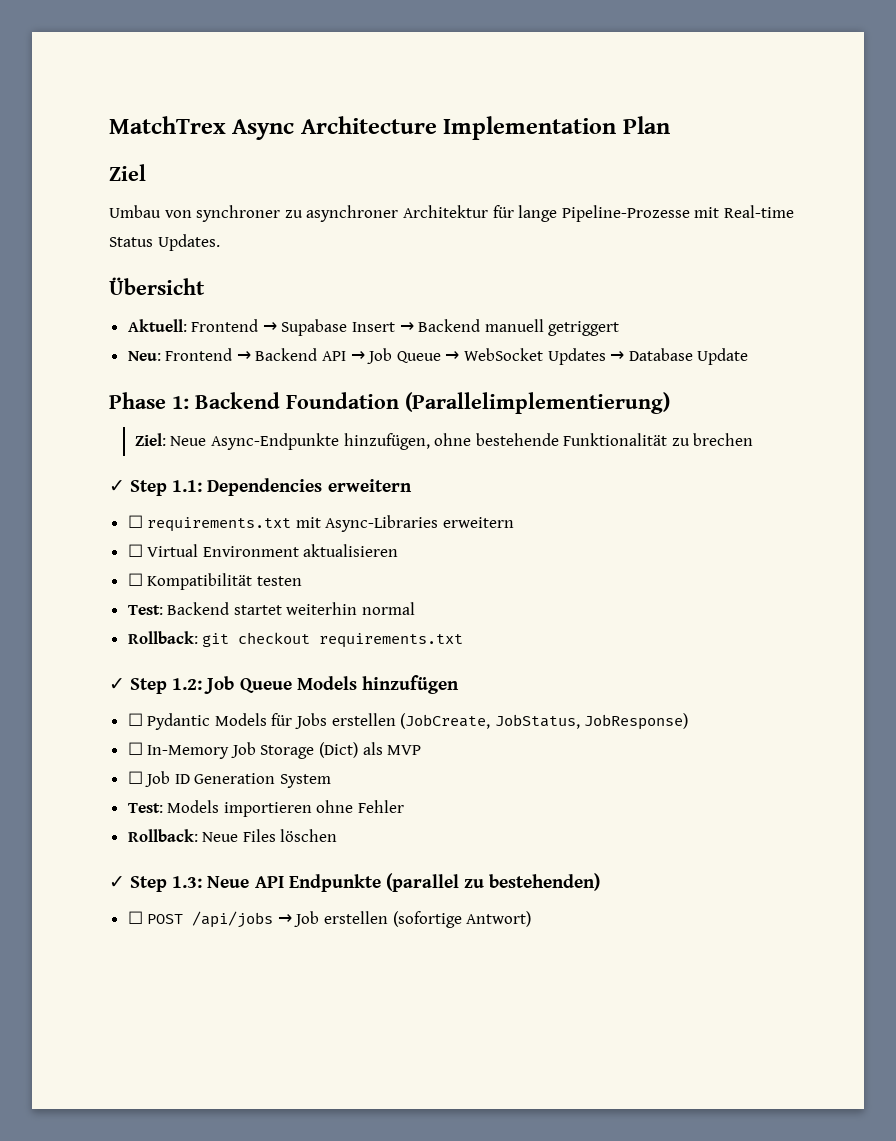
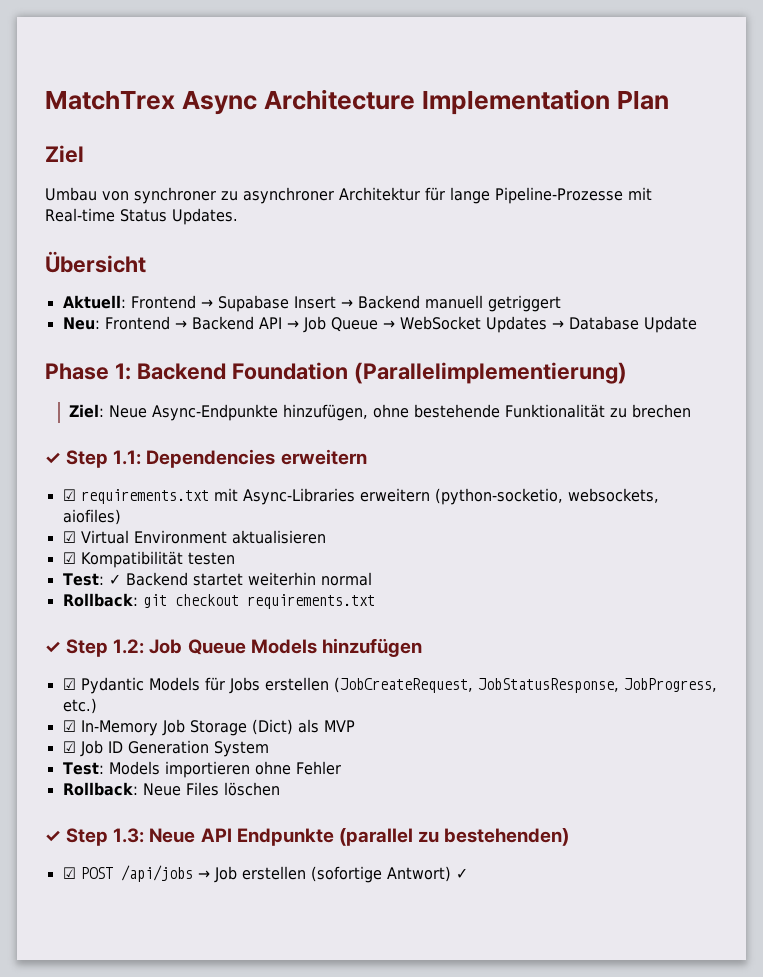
- ☐ requirements.txt mit Async-Libraries erweitern
- ☐ Virtual Environment aktualisieren
+ ☑ requirements.txt mit Async-Libraries erweitern (python-socketio, websockets, aiofiles)
+ ☑ Virtual Environment aktualisieren
- ☐ Kompatibilität testen
+ ☑ Kompatibilität testen
- Test: Backend startet weiterhin normal
+ Test: ✓ Backend startet weiterhin normal
- ☐ Pydantic Models für Jobs erstellen (JobCreate, JobStatus, JobResponse)
- ☐ In-Memory Job Storage (Dict) als MVP
+ ☑ Pydantic Models für Jobs erstellen (JobCreateRequest, JobStatusResponse, JobProgress, etc.)
+ ☑ In-Memory Job Storage (Dict) als MVP
- ☐ Job ID Generation System
+ ☑ Job ID Generation System
- ☐ POST /api/jobs → Job erstellen (sofortige Antwort)
+ ☑ POST /api/jobs → Job erstellen (sofortige Antwort) ✓

